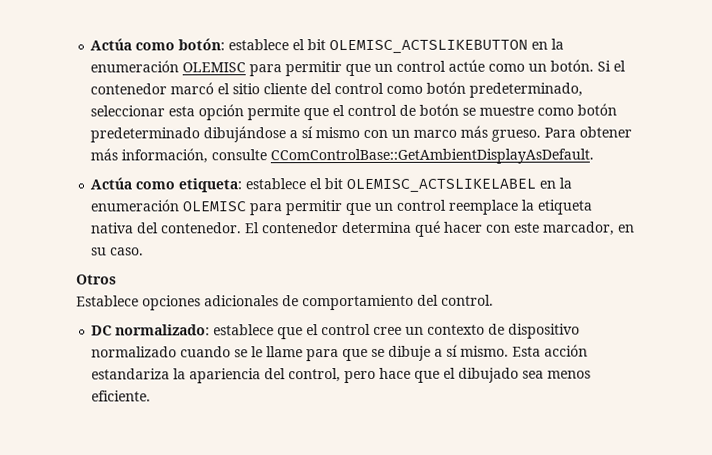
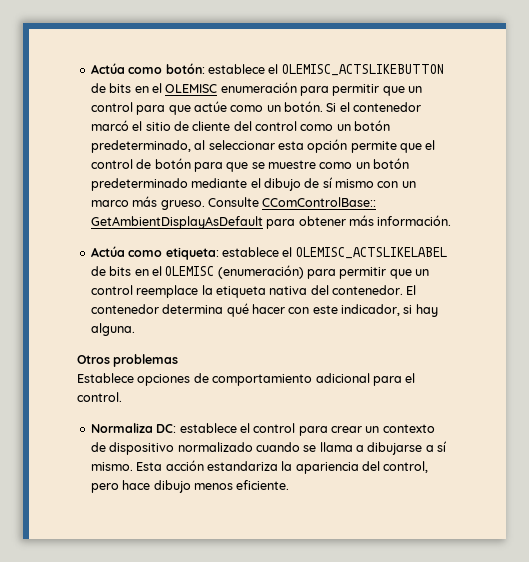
- Actúa como botón: establece el bit OLEMISC_ACTSLIKEBUTTON en la enumeración OLEMISC para permitir que un control actúe como un botón.
+ Actúa como botón: establece el OLEMISC_ACTSLIKEBUTTON de bits en el OLEMISC enumeración para permitir que un control para que actúe como un botón.
- Si el contenedor marcó el sitio cliente del control como botón predeterminado, seleccionar esta opción permite que el control de botón se muestre como botón predeterminado dibujándose a sí mismo con un marco más grueso.
+ Si el contenedor marcó el sitio de cliente del control como un botón predeterminado, al seleccionar esta opción permite que el control de botón para que se muestre como un botón predeterminado mediante el dibujo de sí mismo con un marco más grueso.
- Para obtener más información, consulte CComControlBase::GetAmbientDisplayAsDefault.
+ Consulte CComControlBase:: GetAmbientDisplayAsDefault para obtener más información.
- Actúa como etiqueta: establece el bit OLEMISC_ACTSLIKELABEL en la enumeración OLEMISC para permitir que un control reemplace la etiqueta nativa del contenedor.
+ Actúa como etiqueta: establece el OLEMISC_ACTSLIKELABEL de bits en el OLEMISC (enumeración) para permitir que un control reemplace la etiqueta nativa del contenedor.
- El contenedor determina qué hacer con este marcador, en su caso.
+ El contenedor determina qué hacer con este indicador, si hay alguna.
- Otros
+ Otros problemas
- Establece opciones adicionales de comportamiento del control.
- DC normalizado: establece que el control cree un contexto de dispositivo normalizado cuando se le llame para que se dibuje a sí mismo.
+ Establece opciones de comportamiento adicional para el control.
+ Normaliza DC: establece el control para crear un contexto de dispositivo normalizado cuando se llama a dibujarse a sí mismo.
- Esta acción estandariza la apariencia del control, pero hace que el dibujado sea menos eficiente.
+ Esta acción estandariza la apariencia del control, pero hace dibujo menos eficiente.

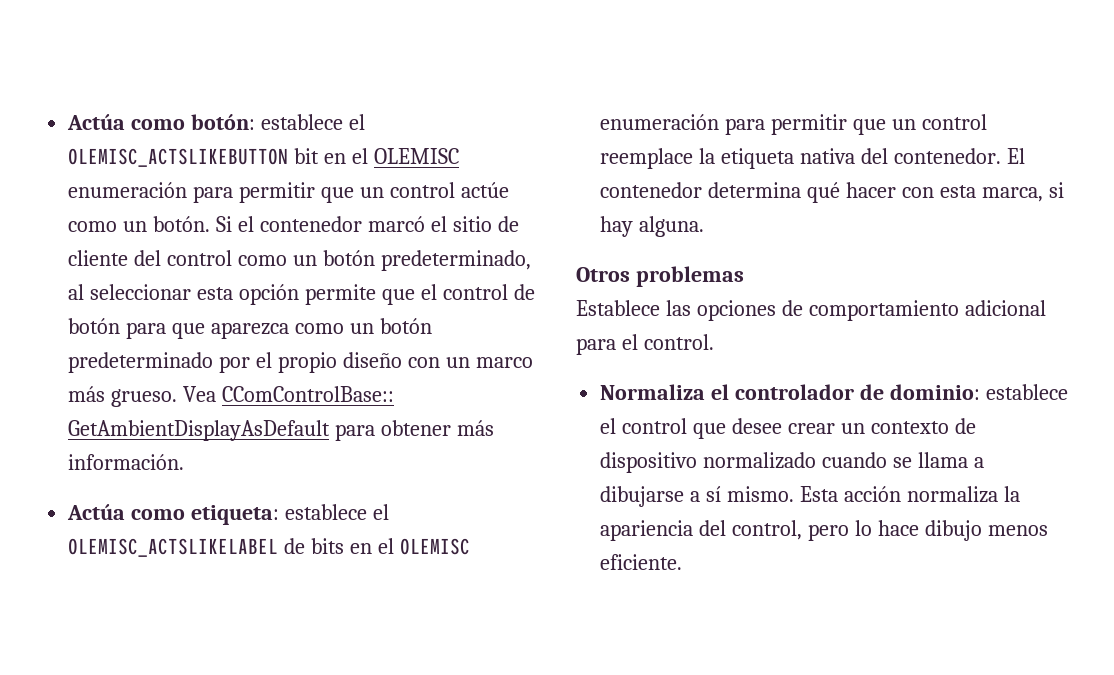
- Actúa como botón: establece el OLEMISC_ACTSLIKEBUTTON de bits en el OLEMISC enumeración para permitir que un control para que actúe como un botón.
+ Actúa como botón: establece el OLEMISC_ACTSLIKEBUTTON bit en el OLEMISC enumeración para permitir que un control actúe como un botón.
- Si el contenedor marcó el sitio de cliente del control como un botón predeterminado, al seleccionar esta opción permite que el control de botón para que se muestre como un botón predeterminado mediante el dibujo de sí mismo con un marco más grueso.
+ Si el contenedor marcó el sitio de cliente del control como un botón predeterminado, al seleccionar esta opción permite que el control de botón para que aparezca como un botón predeterminado por el propio diseño con un marco más grueso.
- Consulte CComControlBase:: GetAmbientDisplayAsDefault para obtener más información.
+ Vea CComControlBase:: GetAmbientDisplayAsDefault para obtener más información.
- Actúa como etiqueta: establece el OLEMISC_ACTSLIKELABEL de bits en el OLEMISC (enumeración) para permitir que un control reemplace la etiqueta nativa del contenedor.
+ Actúa como etiqueta: establece el OLEMISC_ACTSLIKELABEL de bits en el OLEMISC enumeración para permitir que un control reemplace la etiqueta nativa del contenedor.
- El contenedor determina qué hacer con este indicador, si hay alguna.
+ El contenedor determina qué hacer con esta marca, si hay alguna.
- Establece opciones de comportamiento adicional para el control.
+ Establece las opciones de comportamiento adicional para el control.
- Normaliza DC: establece el control para crear un contexto de dispositivo normalizado cuando se llama a dibujarse a sí mismo.
+ Normaliza el controlador de dominio: establece el control que desee crear un contexto de dispositivo normalizado cuando se llama a dibujarse a sí mismo.
- Esta acción estandariza la apariencia del control, pero hace dibujo menos eficiente.
+ Esta acción normaliza la apariencia del control, pero lo hace dibujo menos eficiente.

